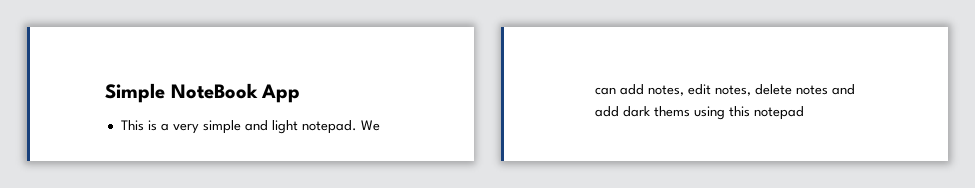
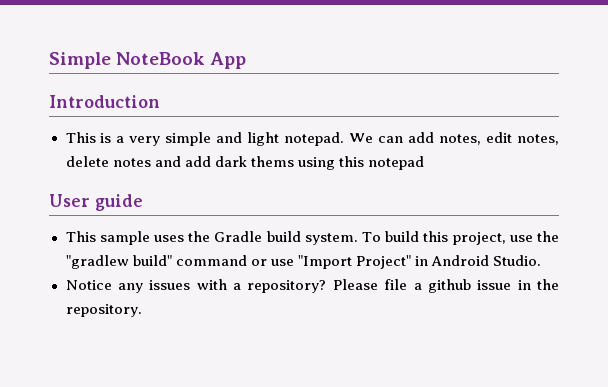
+ Introduction
+ User guide
+ This sample uses the Gradle build system. To build this project, use the "gradlew build" command or use "Import Project" in Android Studio.
+ Notice any issues with a repository? Please file a github issue in the repository.

